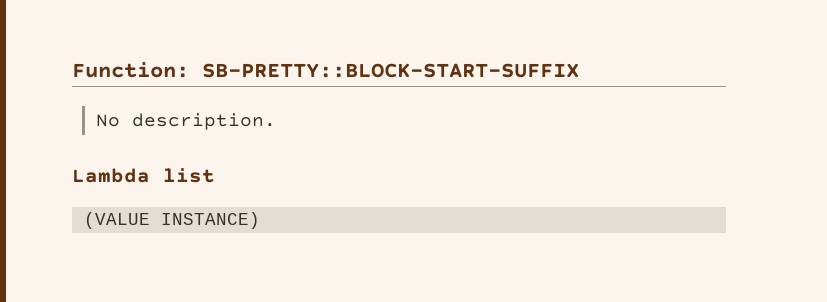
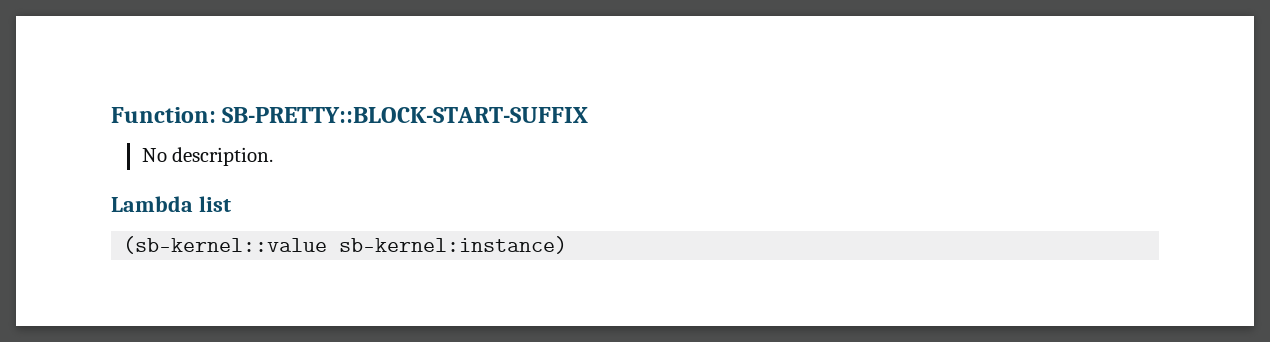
- (VALUE INSTANCE)
+ (sb-kernel::value sb-kernel:instance)

